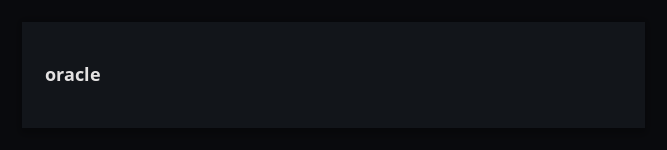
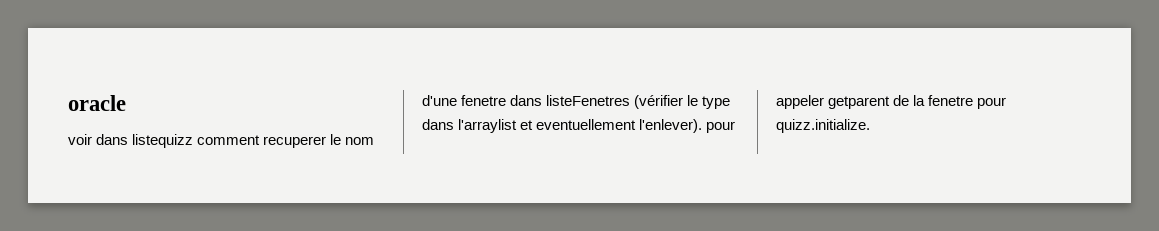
+ voir dans listequizz comment recuperer le nom d'une fenetre dans listeFenetres (vérifier le type dans l'arraylist et eventuellement l'enlever). pour appeler getparent de la fenetre pour quizz.initialize.

